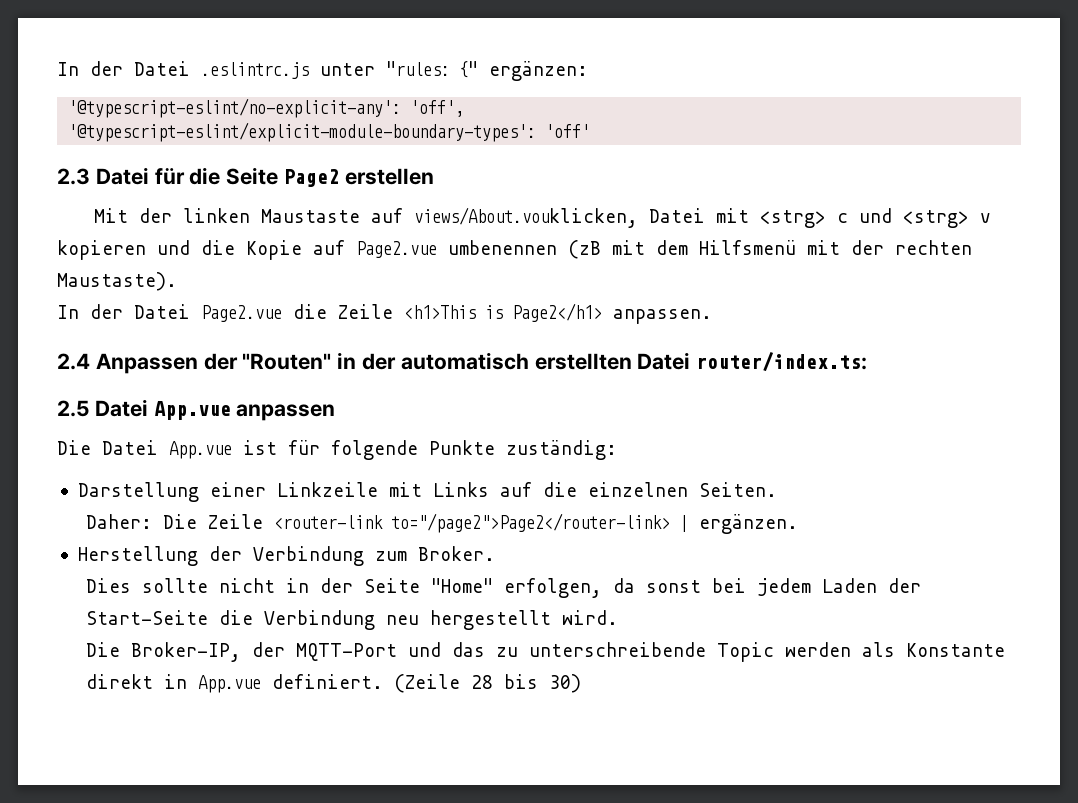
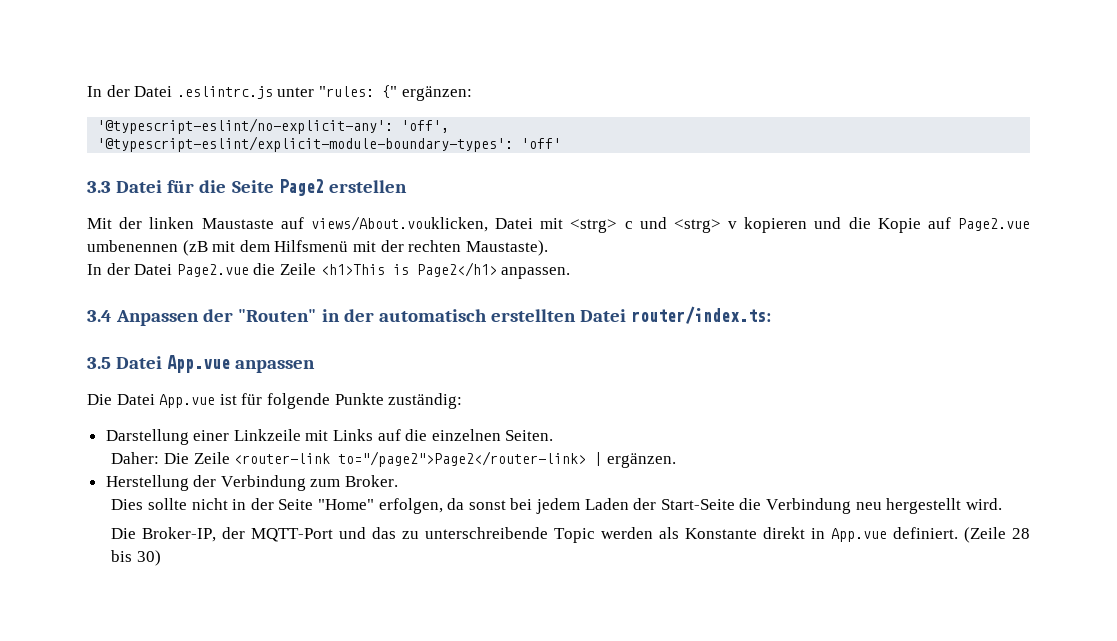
- 2.3 Datei für die Seite Page2 erstellen
+ 3.3 Datei für die Seite Page2 erstellen
- 2.4 Anpassen der "Routen" in der automatisch erstellten Datei router/index.ts:
+ 3.4 Anpassen der "Routen" in der automatisch erstellten Datei router/index.ts:
- 2.5 Datei App.vue anpassen
+ 3.5 Datei App.vue anpassen

